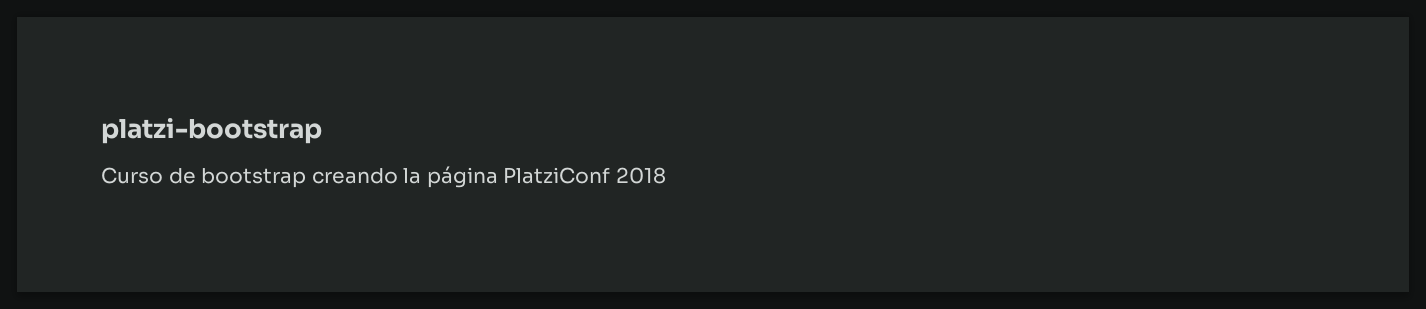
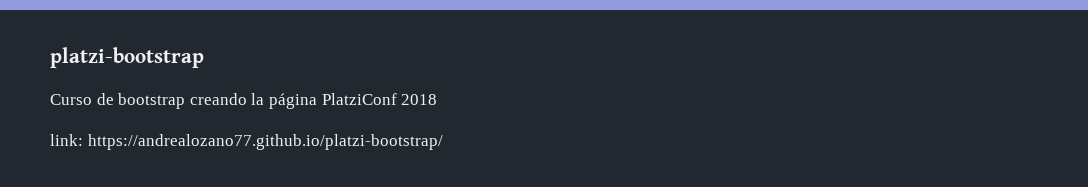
+ link: https://andrealozano77.github.io/platzi-bootstrap/

